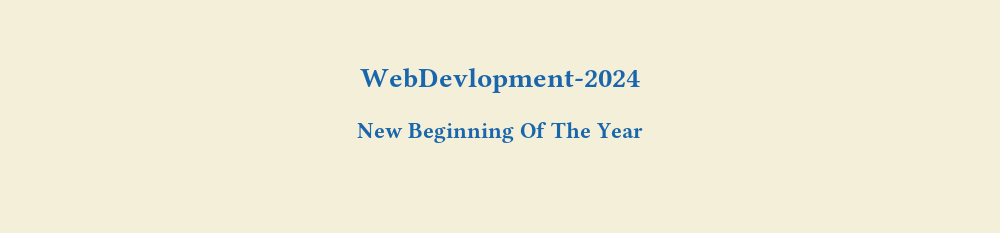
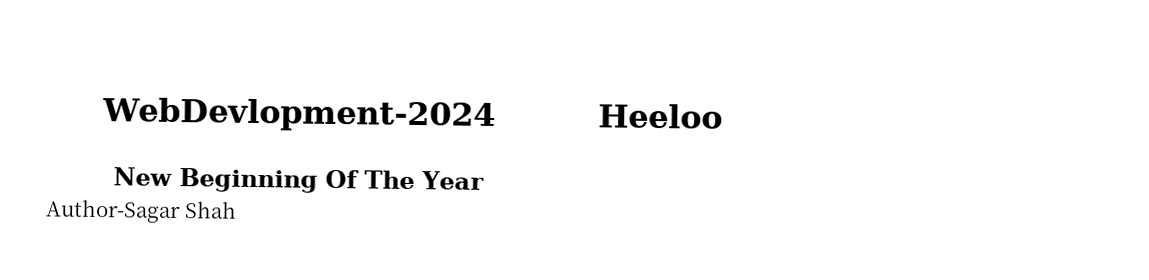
+ Author-Sagar Shah
+ Heeloo

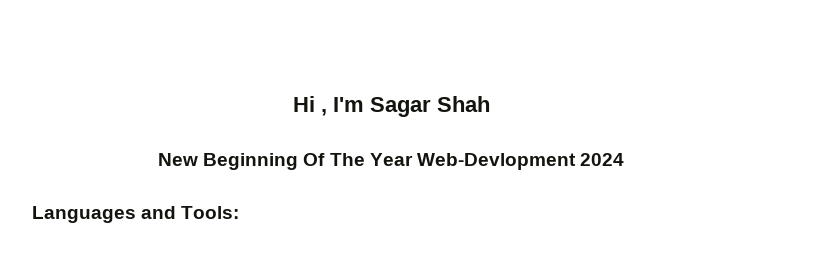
- WebDevlopment-2024
+ Hi , I'm Sagar Shah
- New Beginning Of The Year
- Author-Sagar Shah
- Heeloo
+ New Beginning Of The Year Web-Devlopment 2024
+ Languages and Tools:

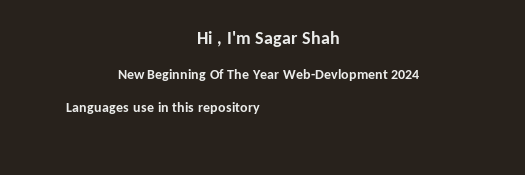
- Languages and Tools:
+ Languages use in this repository

